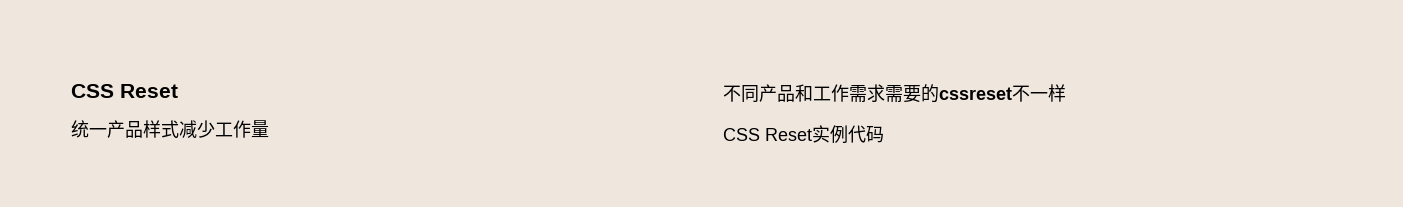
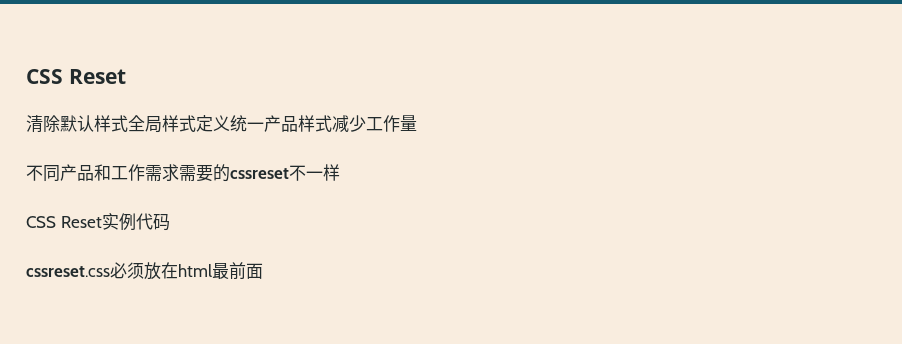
- 统一产品样式减少工作量
+ 清除默认样式全局样式定义统一产品样式减少工作量
+ cssreset.css必须放在html最前面

